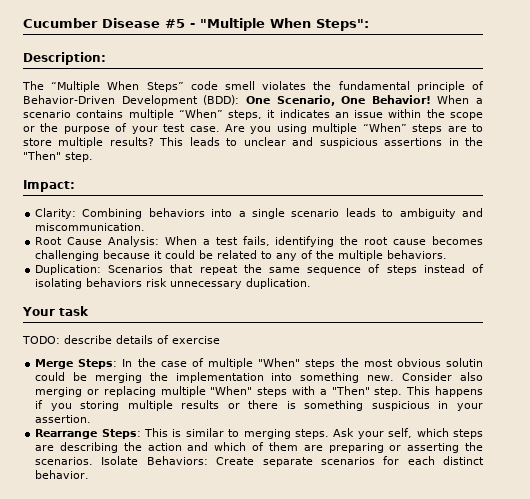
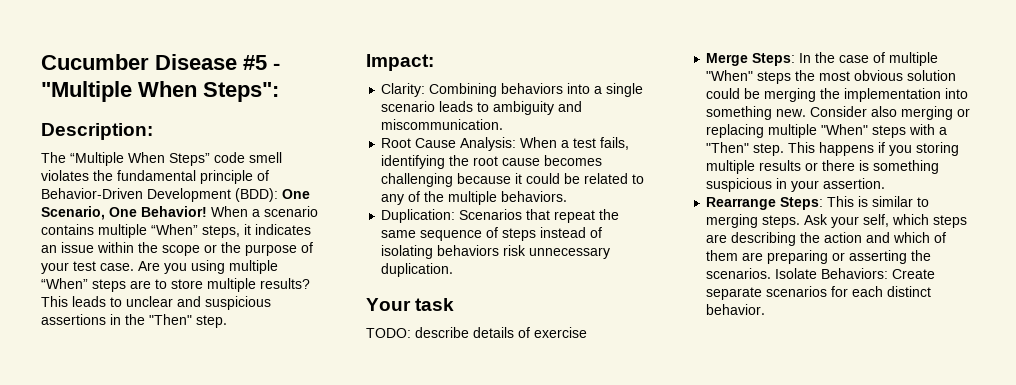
- Merge Steps: In the case of multiple "When" steps the most obvious solutin could be merging the implementation into something new.
+ Merge Steps: In the case of multiple "When" steps the most obvious solution could be merging the implementation into something new.

